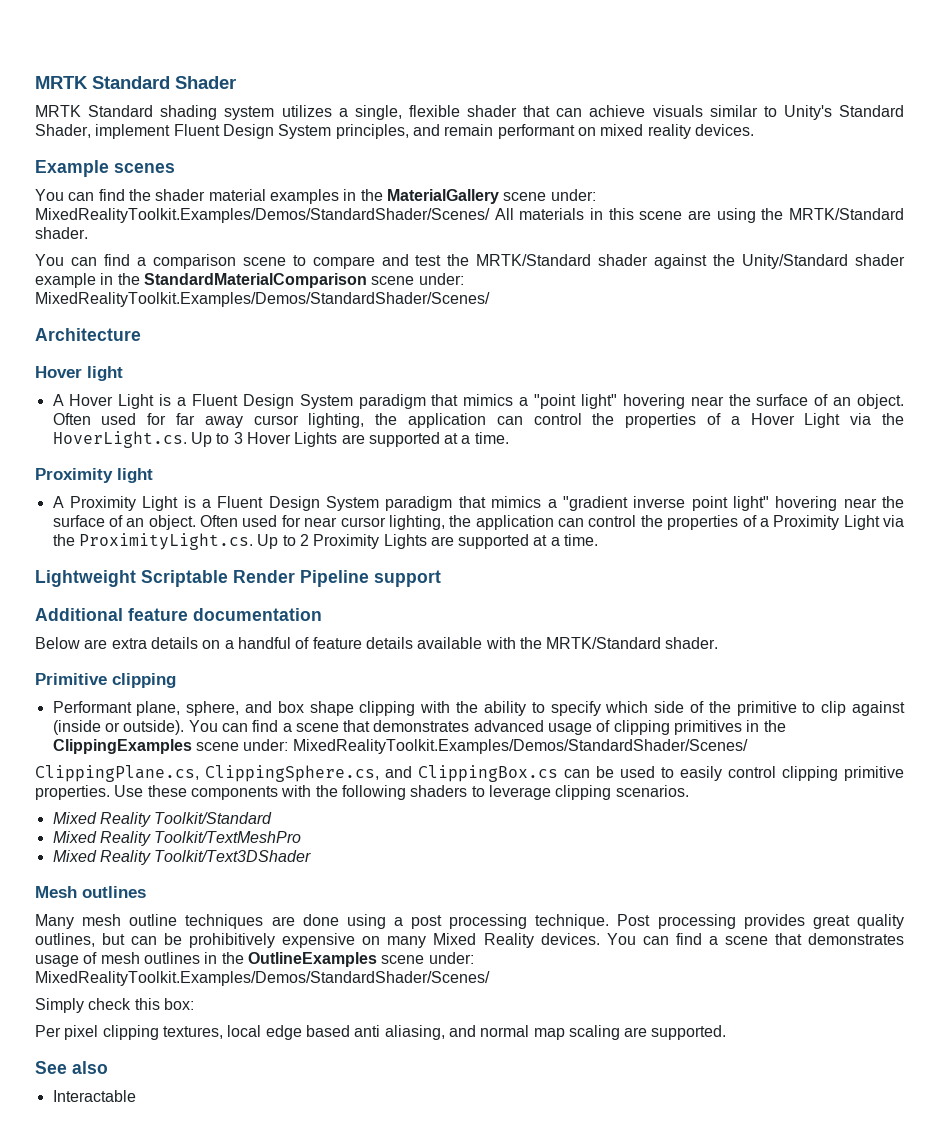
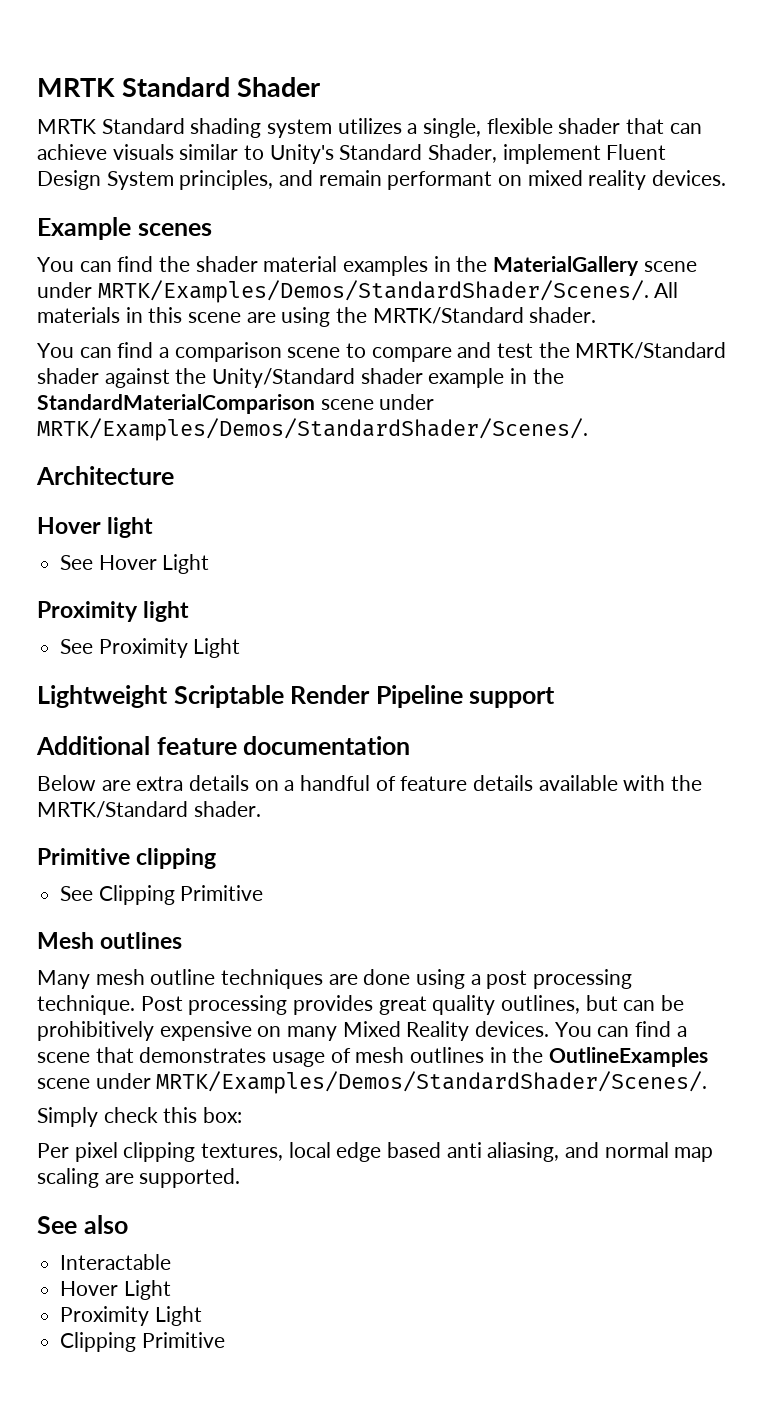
- You can find the shader material examples in the MaterialGallery scene under: MixedRealityToolkit.Examples/Demos/StandardShader/Scenes/ All materials in this scene are using the MRTK/Standard shader.
+ You can find the shader material examples in the MaterialGallery scene under MRTK/Examples/Demos/StandardShader/Scenes/. All materials in this scene are using the MRTK/Standard shader.
- You can find a comparison scene to compare and test the MRTK/Standard shader against the Unity/Standard shader example in the StandardMaterialComparison scene under: MixedRealityToolkit.Examples/Demos/StandardShader/Scenes/
+ You can find a comparison scene to compare and test the MRTK/Standard shader against the Unity/Standard shader example in the StandardMaterialComparison scene under MRTK/Examples/Demos/StandardShader/Scenes/.
- A Hover Light is a Fluent Design System paradigm that mimics a "point light" hovering near the surface of an object. Often used for far away cursor lighting, the application can control the properties of a Hover Light via the HoverLight.cs. Up to 3 Hover Lights are supported at a time.
+ See Hover Light
- A Proximity Light is a Fluent Design System paradigm that mimics a "gradient inverse point light" hovering near the surface of an object. Often used for near cursor lighting, the application can control the properties of a Proximity Light via the ProximityLight.cs. Up to 2 Proximity Lights are supported at a time.
+ See Proximity Light
- Performant plane, sphere, and box shape clipping with the ability to specify which side of the primitive to clip against (inside or outside). You can find a scene that demonstrates advanced usage of clipping primitives in the ClippingExamples scene under: MixedRealityToolkit.Examples/Demos/StandardShader/Scenes/
- ClippingPlane.cs, ClippingSphere.cs, and ClippingBox.cs can be used to easily control clipping primitive properties. Use these components with the following shaders to leverage clipping scenarios.
- Mixed Reality Toolkit/Standard
- Mixed Reality Toolkit/TextMeshPro
- Mixed Reality Toolkit/Text3DShader
+ See Clipping Primitive
- You can find a scene that demonstrates usage of mesh outlines in the OutlineExamples scene under: MixedRealityToolkit.Examples/Demos/StandardShader/Scenes/
+ You can find a scene that demonstrates usage of mesh outlines in the OutlineExamples scene under MRTK/Examples/Demos/StandardShader/Scenes/.
  Interactable
+ Hover Light
+ Proximity Light
+ Clipping Primitive

